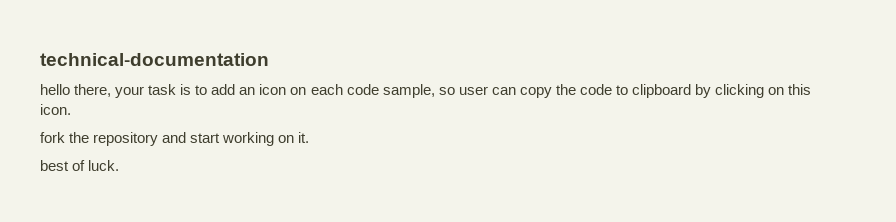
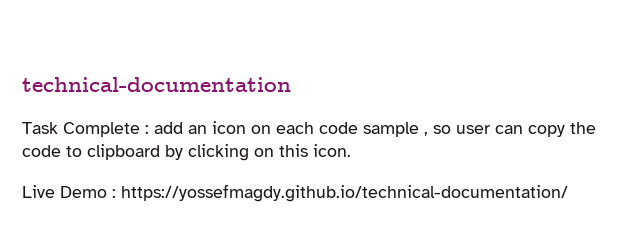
- hello there, your task is to add an icon on each code sample, so user can copy the code to clipboard by clicking on this icon.
+ Task Complete : add an icon on each code sample , so user can copy the code to clipboard by clicking on this icon.
- fork the repository and start working on it.
- best of luck.
+ Live Demo : https://yossefmagdy.github.io/technical-documentation/

